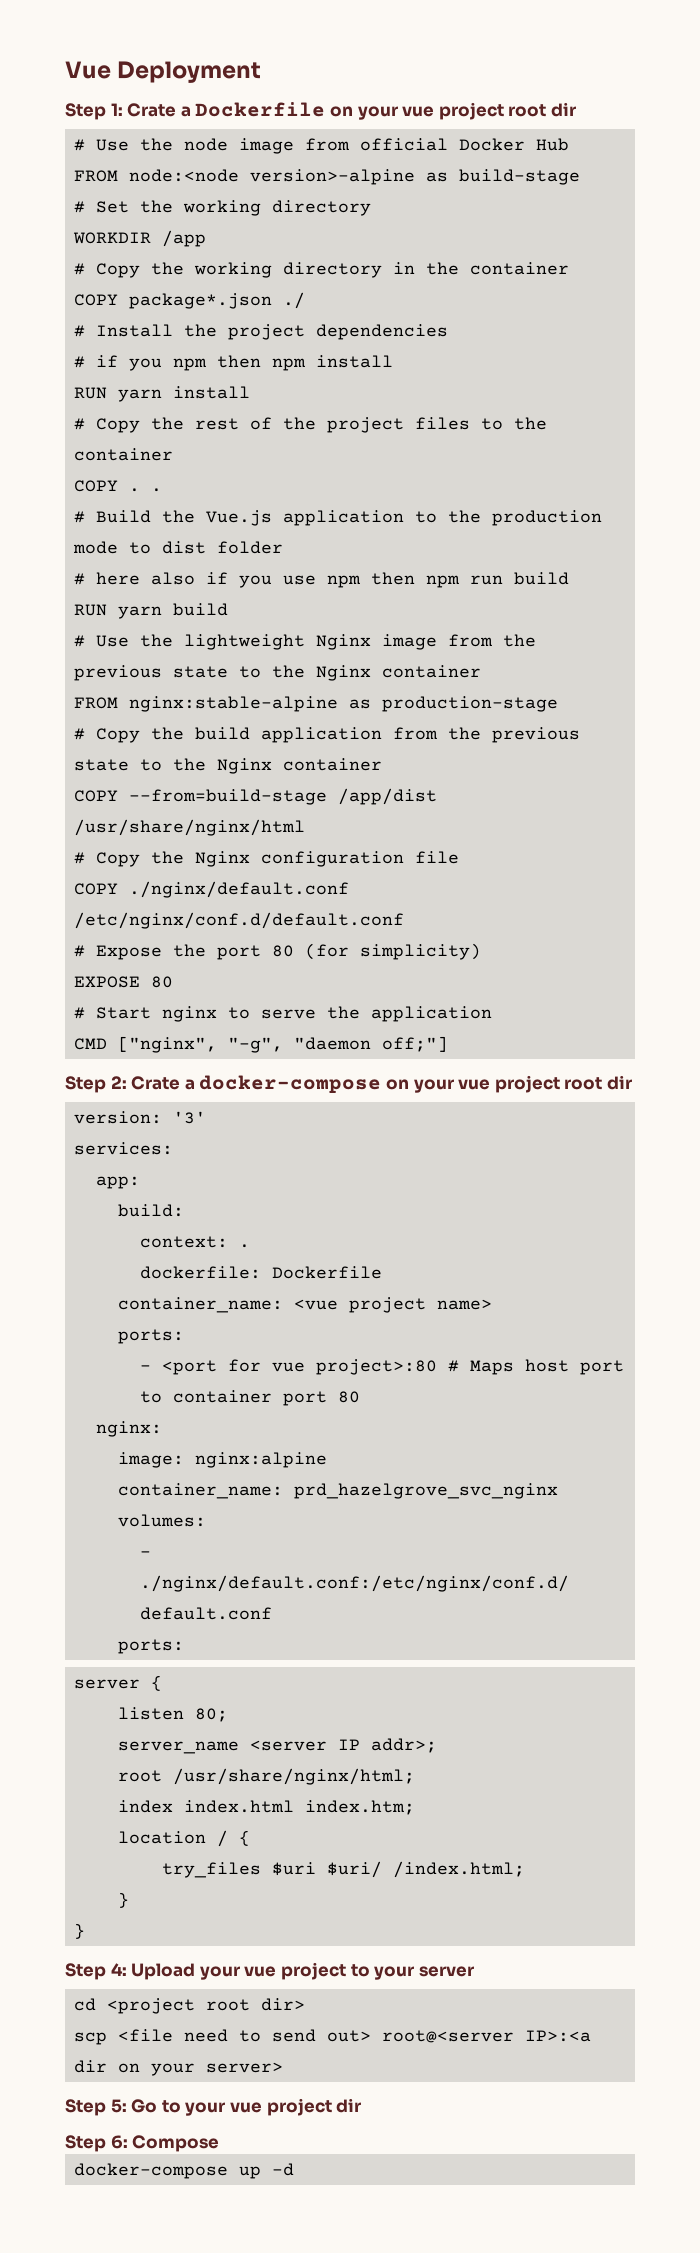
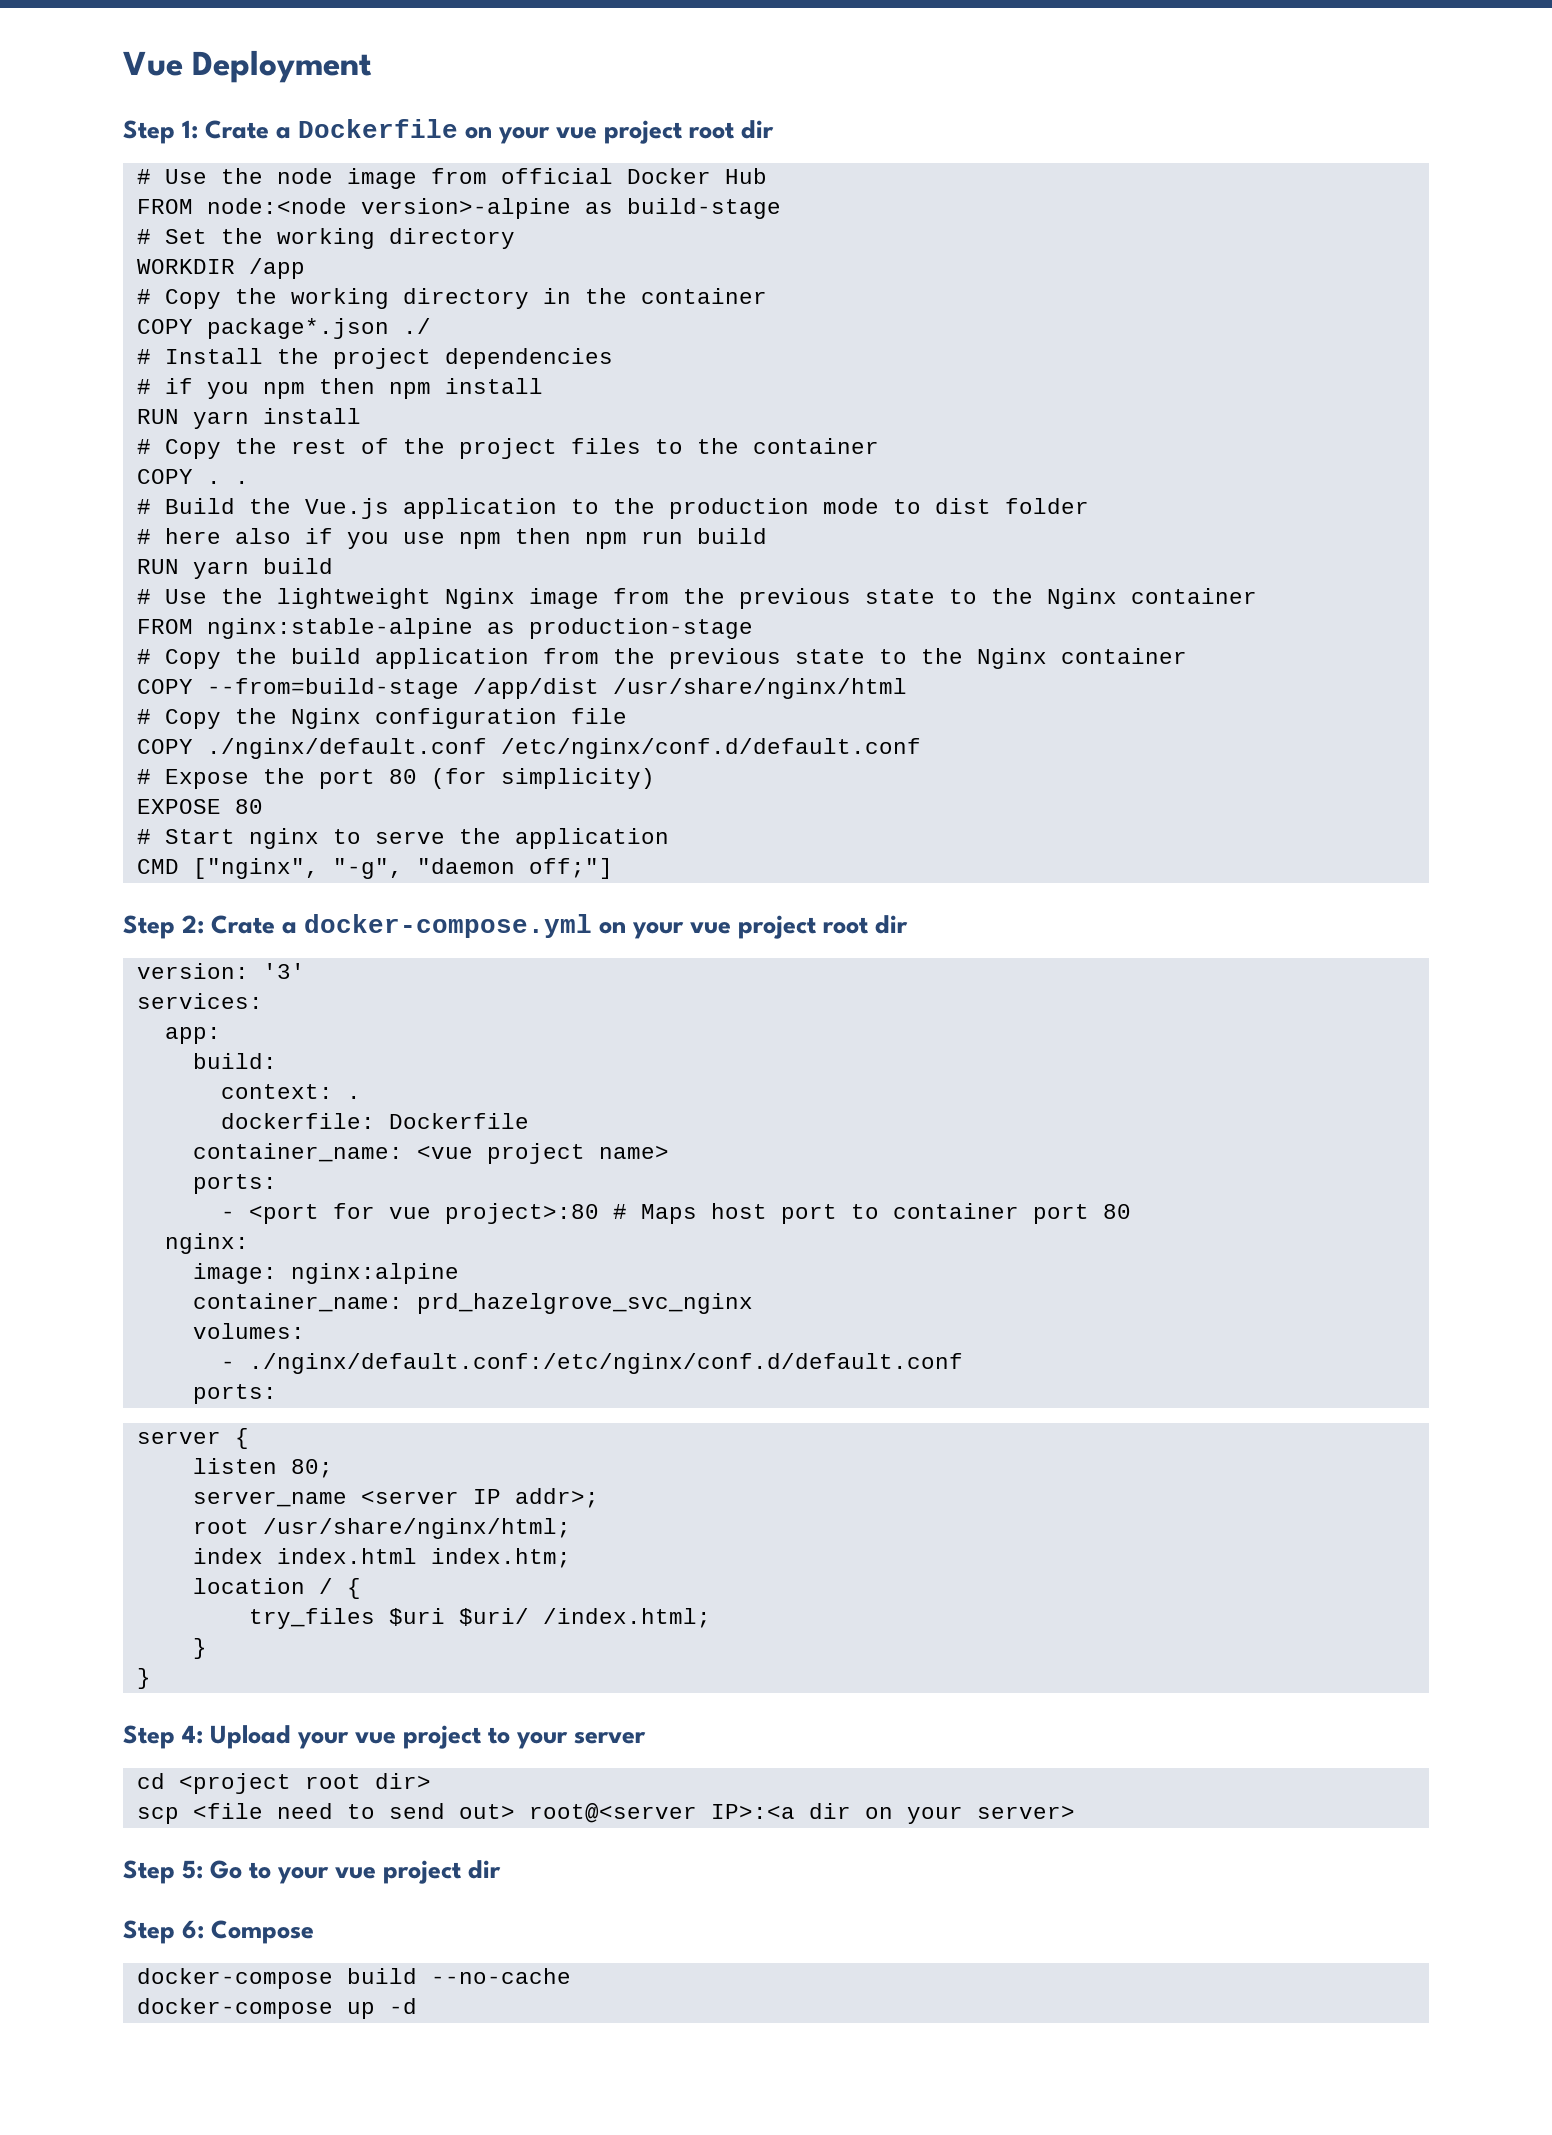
- Step 2: Crate a docker-compose on your vue project root dir
+ Step 2: Crate a docker-compose.yml on your vue project root dir
+ docker-compose build --no-cache

